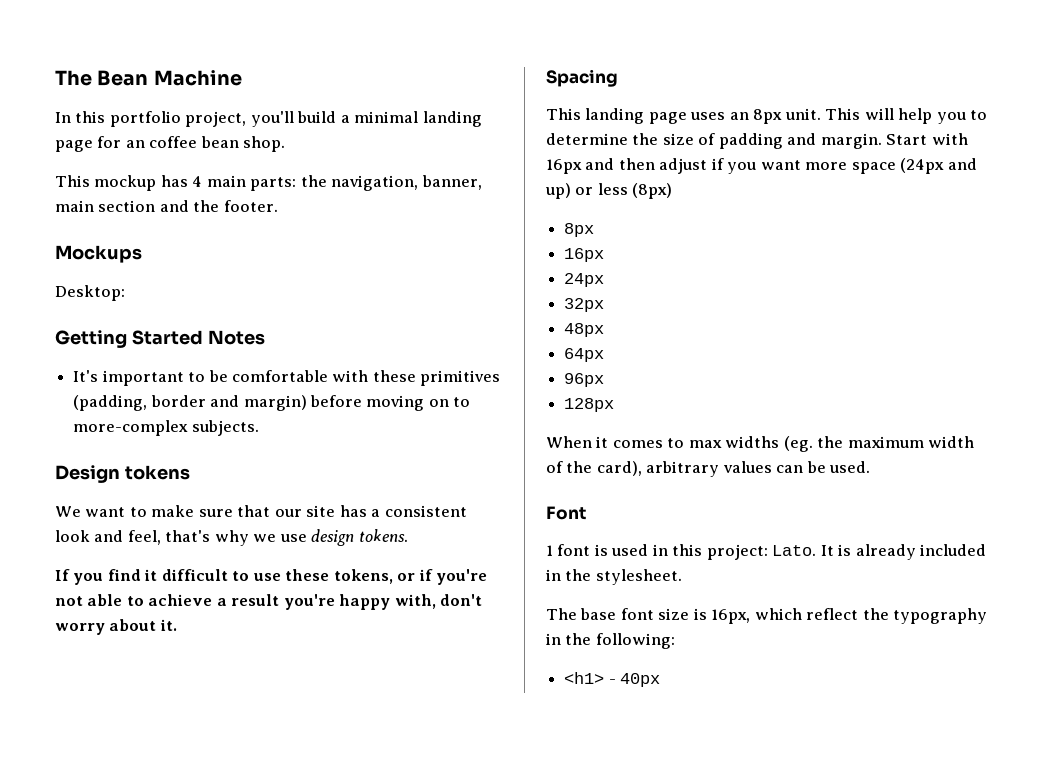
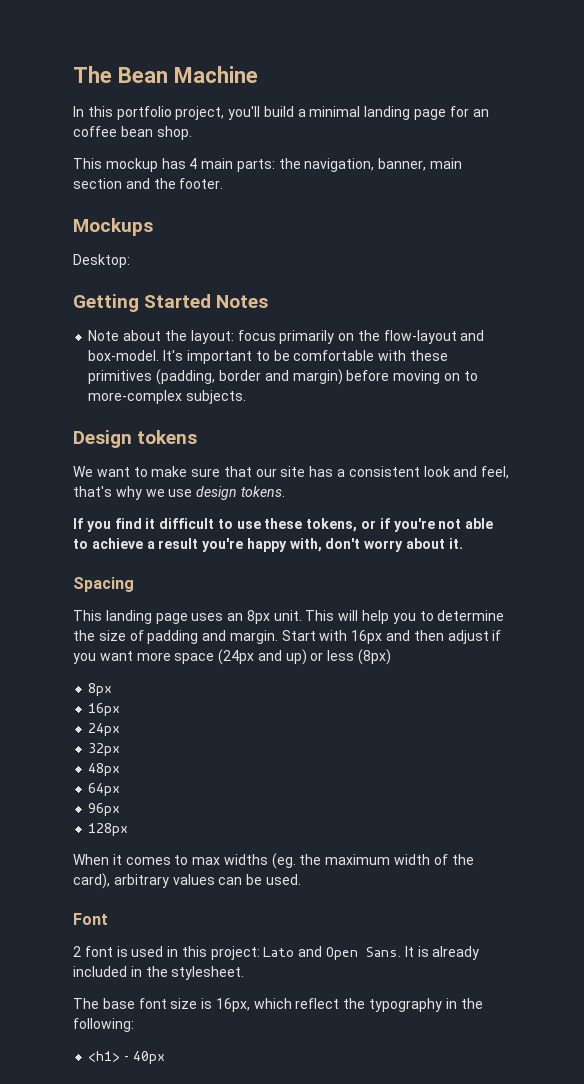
+ Note about the layout: focus primarily on the flow-layout and box-model.
- 1 font is used in this project: Lato.
+ 2 font is used in this project: Lato and Open Sans.

